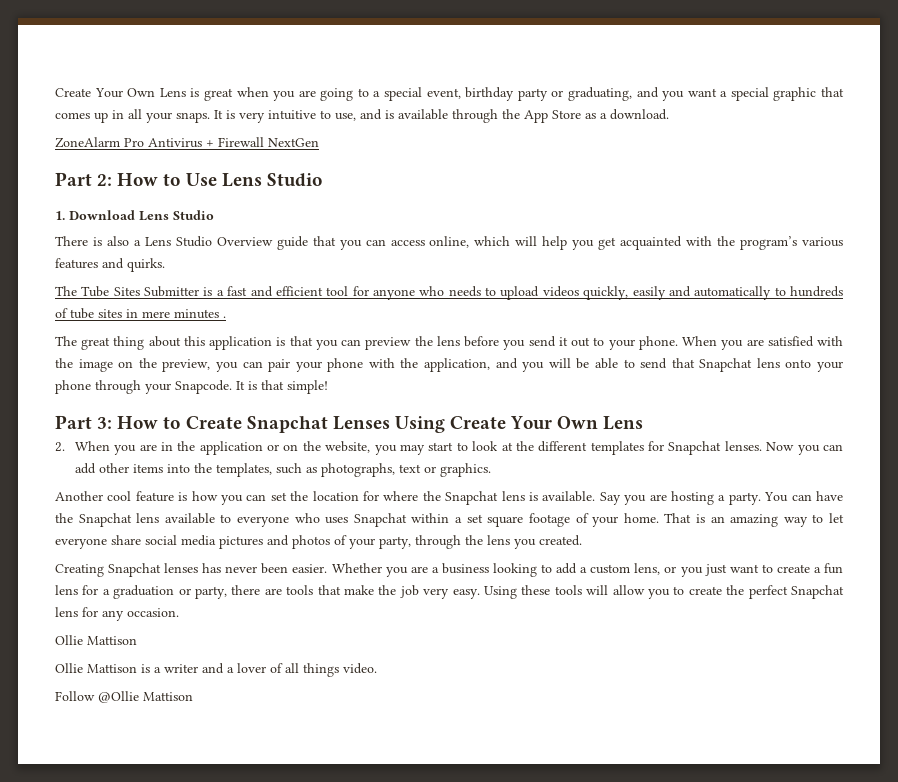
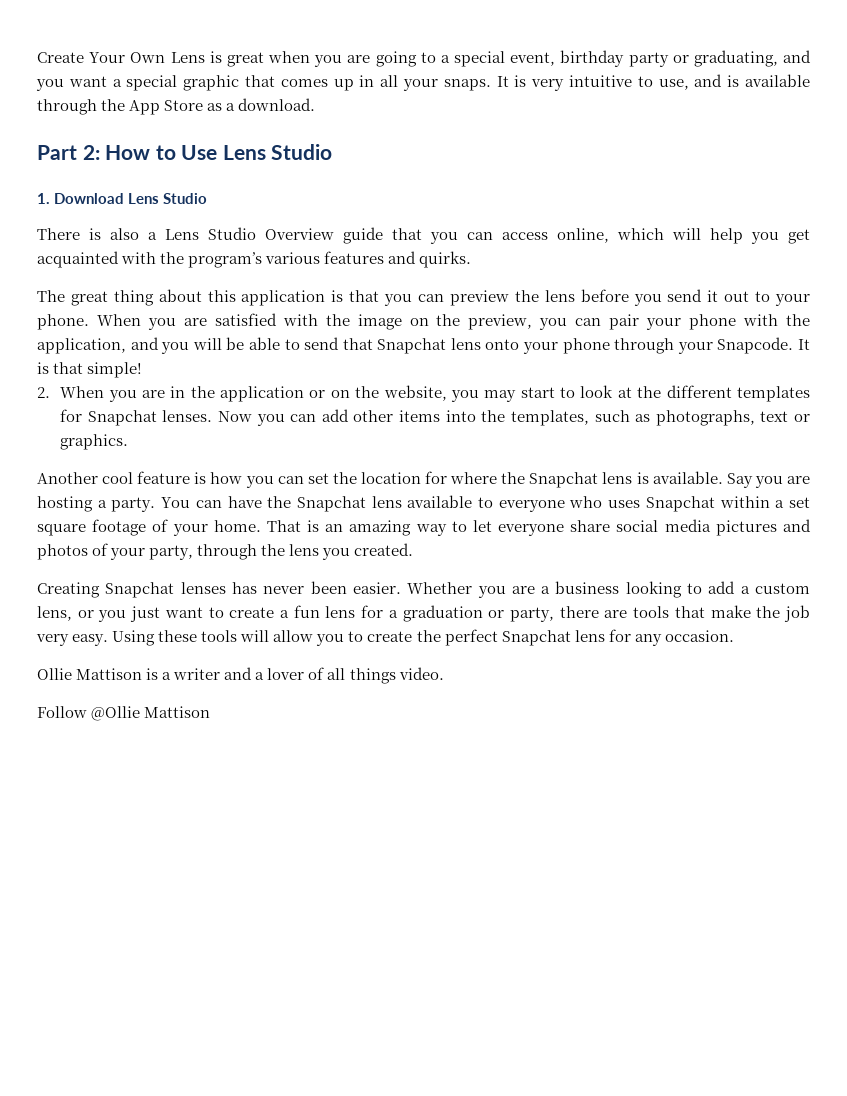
- ZoneAlarm Pro Antivirus + Firewall NextGen
- The Tube Sites Submitter is a fast and efficient tool for anyone who needs to upload videos quickly, easily and automatically to hundreds of tube sites in mere minutes .
- Part 3: How to Create Snapchat Lenses Using Create Your Own Lens
  Using these tools will allow you to create the perfect Snapchat lens for any occasion.
- Ollie Mattison

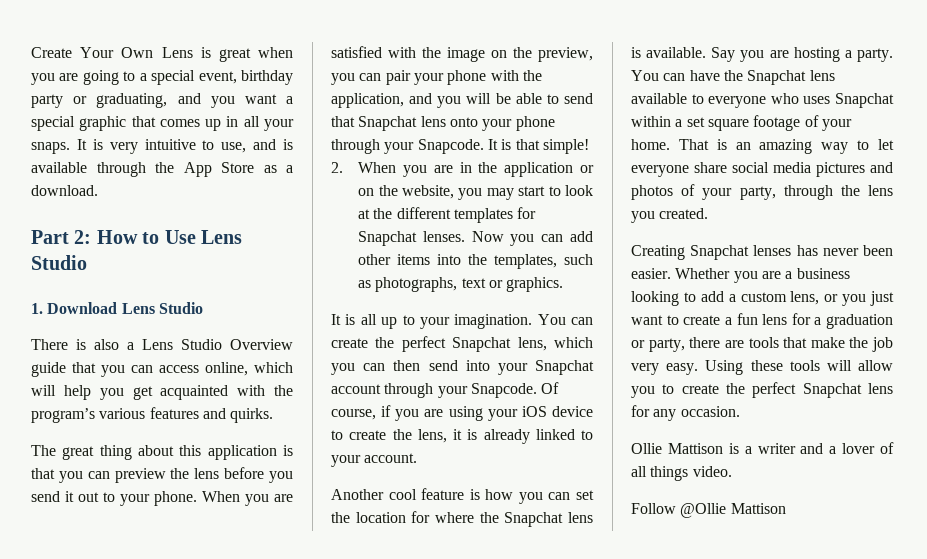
+ It is all up to your imagination. You can create the perfect Snapchat lens, which you can then send into your Snapchat account through your Snapcode. Of course, if you are using your iOS device to create the lens, it is already linked to your account.

